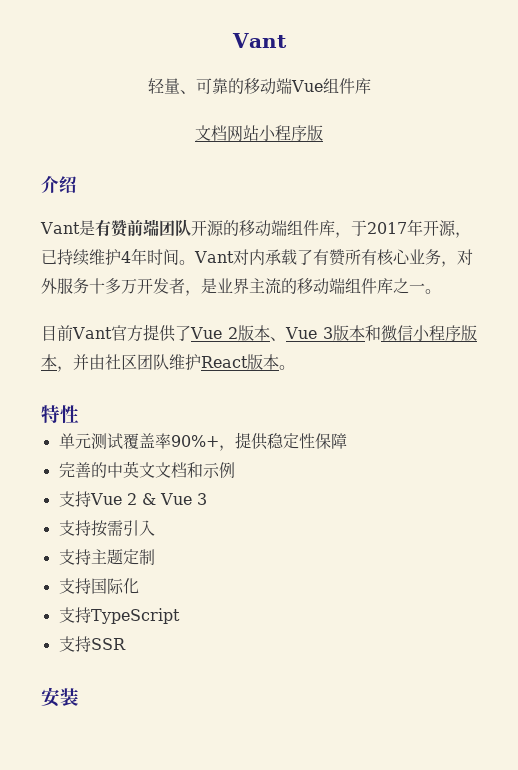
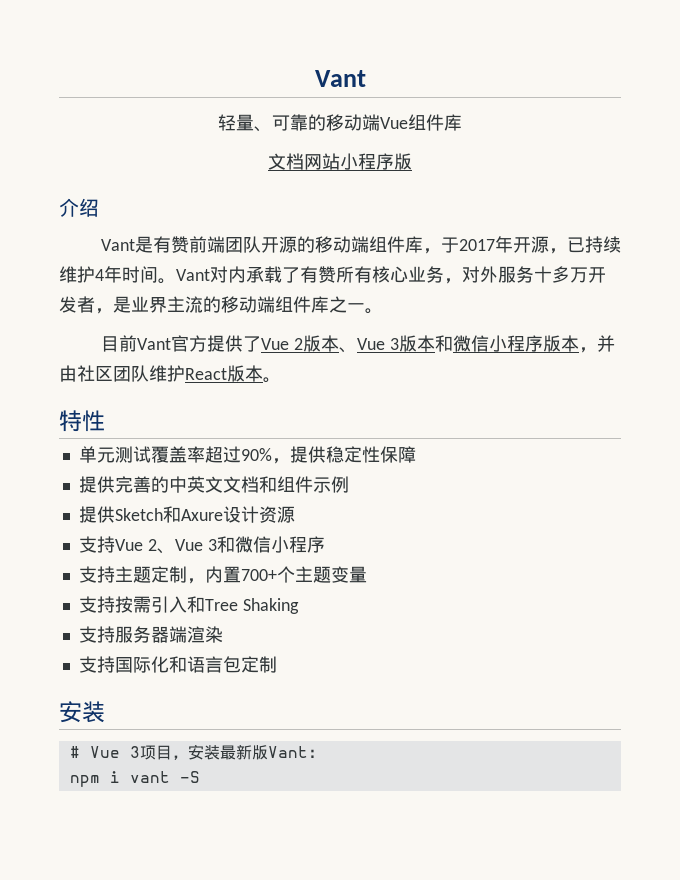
- 单元测试覆盖率90%+，提供稳定性保障
+ 单元测试覆盖率超过90%，提供稳定性保障
- 完善的中英文文档和示例
+ 提供完善的中英文文档和组件示例
+ 提供Sketch和Axure设计资源
- 支持Vue 2 & Vue 3
+ 支持Vue 2、Vue 3和微信小程序
+ 支持主题定制，内置700+个主题变量
- 支持按需引入
- 支持主题定制
+ 支持按需引入和Tree Shaking
+ 支持服务器端渲染
- 支持国际化
- 支持TypeScript
- 支持SSR
+ 支持国际化和语言包定制
  安装
+ # Vue 3项目，安装最新版Vant：
+ npm i vant -S

